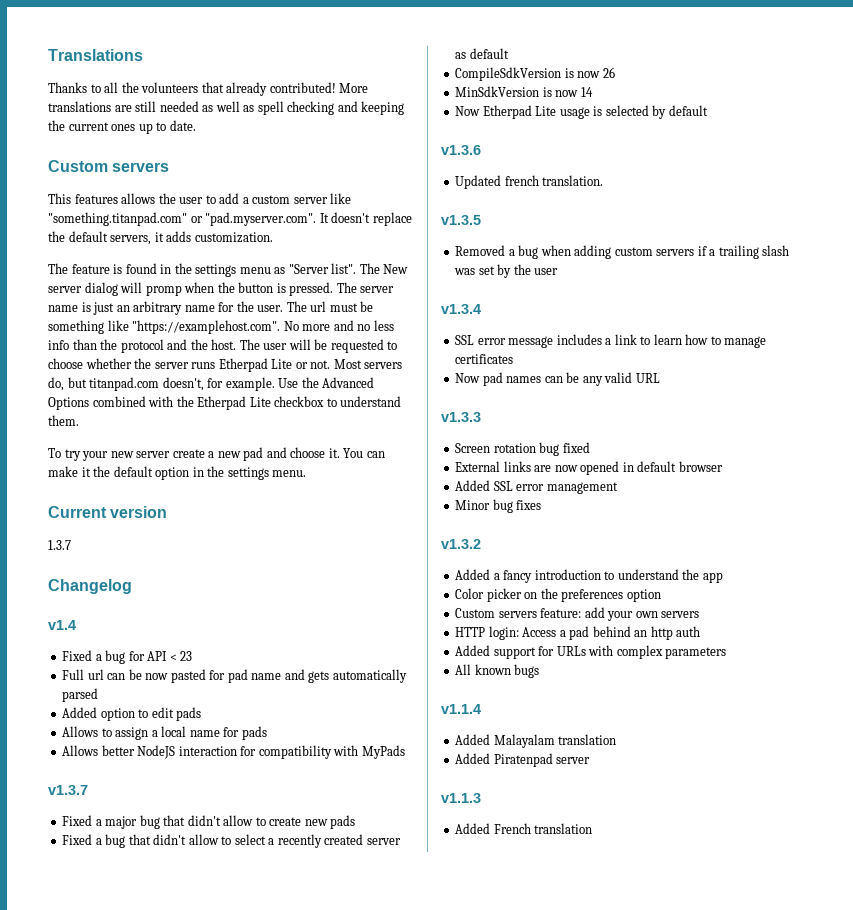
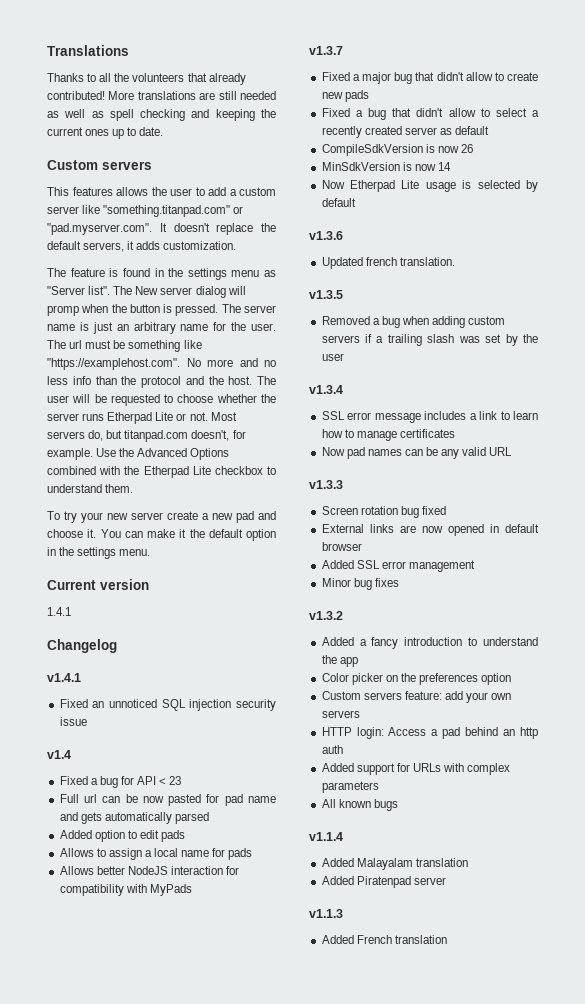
- 1.3.7
+ 1.4.1
+ v1.4.1
+ Fixed an unnoticed SQL injection security issue

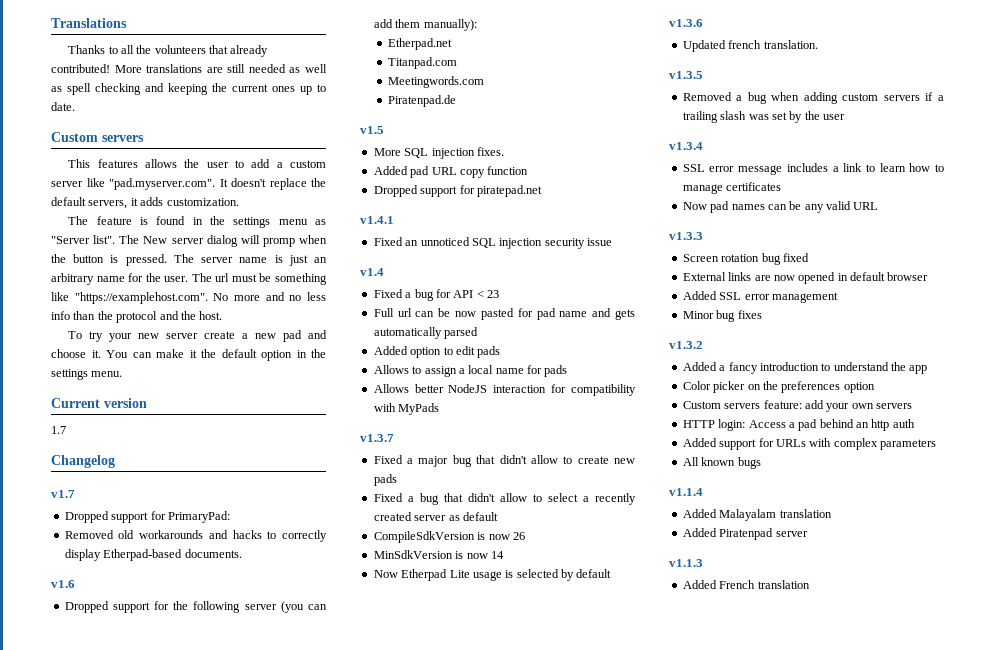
- This features allows the user to add a custom server like "something.titanpad.com" or "pad.myserver.com". It doesn't replace the default servers, it adds customization.
+ This features allows the user to add a custom server like "pad.myserver.com". It doesn't replace the default servers, it adds customization.
- The user will be requested to choose whether the server runs Etherpad Lite or not. Most servers do, but titanpad.com doesn't, for example. Use the Advanced Options combined with the Etherpad Lite checkbox to understand them.
- 1.4.1
+ 1.7
+ v1.7
+ Dropped support for PrimaryPad:
+ Removed old workarounds and hacks to correctly display Etherpad-based documents.
+ v1.6
+ Dropped support for the following server (you can add them manually):
+ Etherpad.net
+ Titanpad.com
+ Meetingwords.com
+ Piratenpad.de
+ v1.5
+ More SQL injection fixes.
+ Added pad URL copy function
+ Dropped support for piratepad.net

